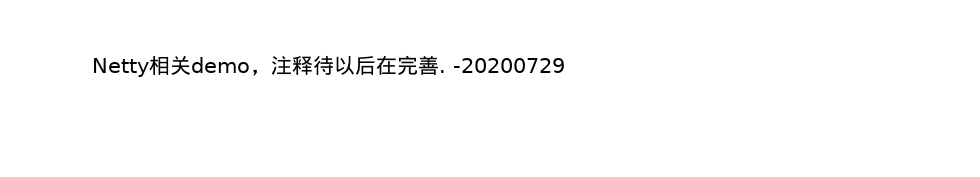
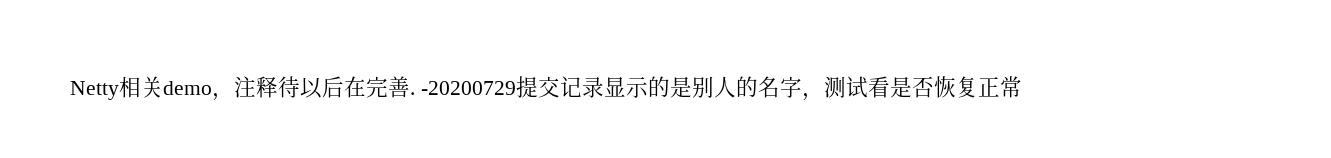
- -20200729
+ -20200729提交记录显示的是别人的名字，测试看是否恢复正常

